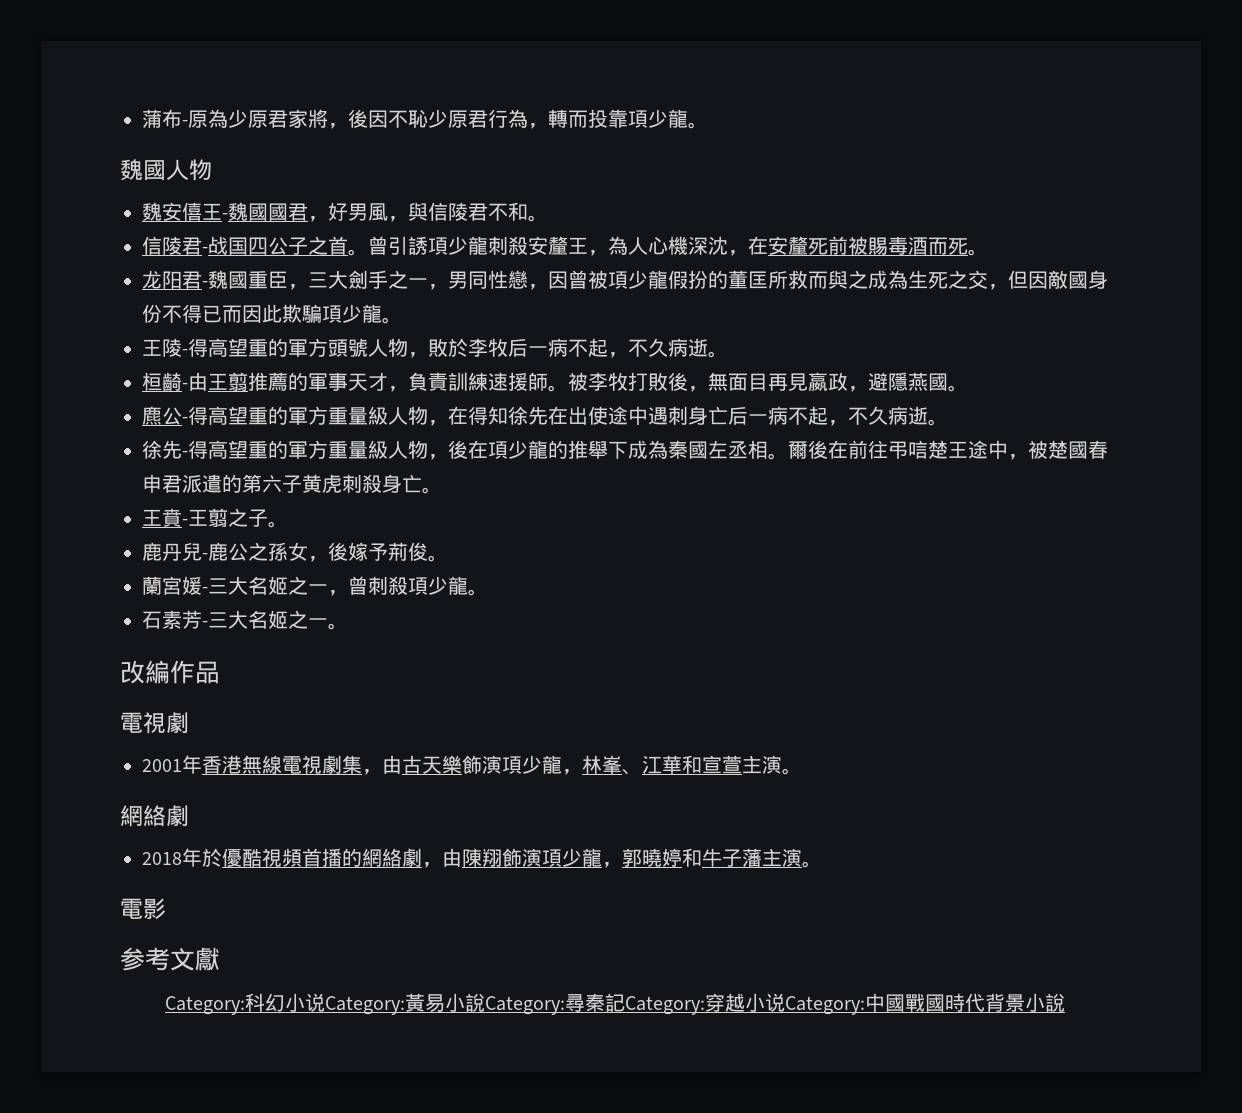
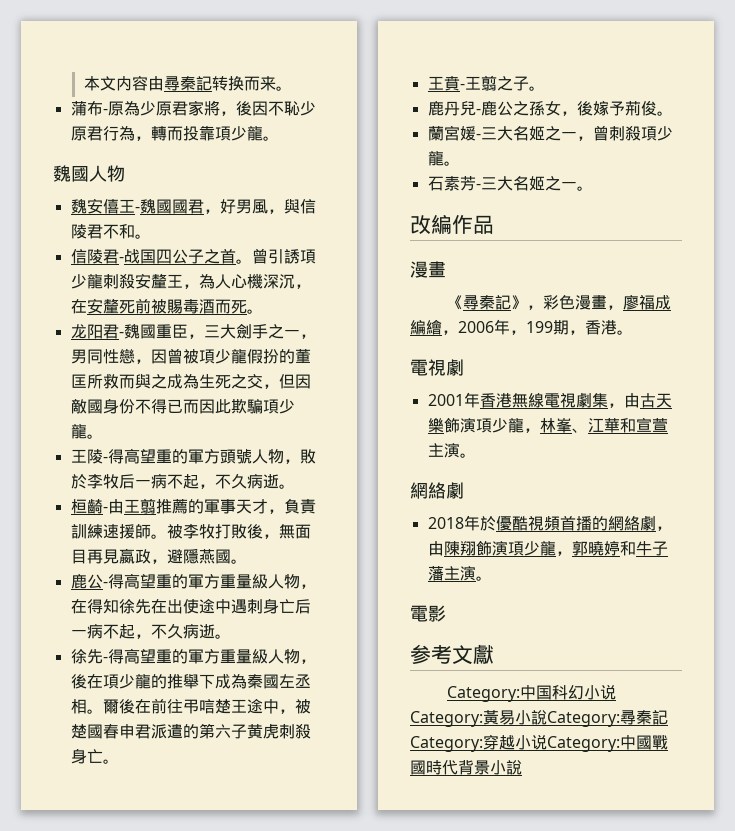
+ 本文内容由尋秦記转换而来。
- 曾引誘項少龍刺殺安釐王，為人心機深沈，在安釐死前被賜毒酒而死。
+ 曾引誘項少龍刺殺安釐王，為人心機深沉，在安釐死前被賜毒酒而死。
- 麃公-得高望重的軍方重量級人物，在得知徐先在出使途中遇刺身亡后一病不起，不久病逝。
+ 鹿公-得高望重的軍方重量級人物，在得知徐先在出使途中遇刺身亡后一病不起，不久病逝。
  改編作品
+ 漫畫
+ 《尋秦記》，彩色漫畫，廖福成編繪，2006年，199期，香港。
- Category:科幻小说Category:黃易小說Category:尋秦記Category:穿越小说Category:中國戰國時代背景小說
+ Category:中国科幻小说Category:黃易小說Category:尋秦記Category:穿越小说Category:中國戰國時代背景小說

